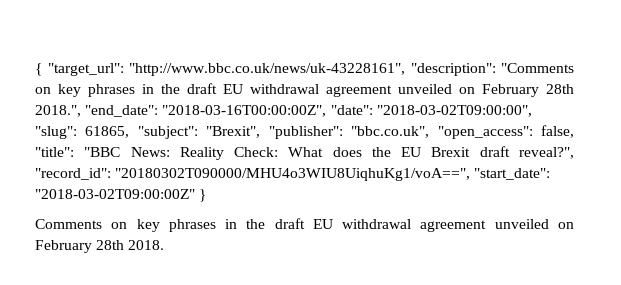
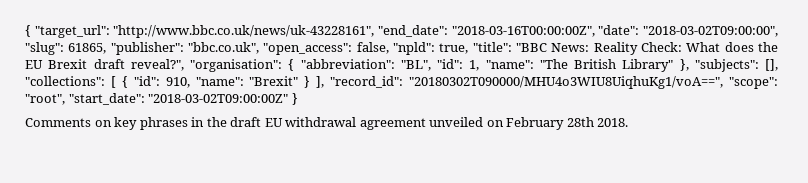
- { "target_url": "http://www.bbc.co.uk/news/uk-43228161", "description": "Comments on key phrases in the draft EU withdrawal agreement unveiled on February 28th 2018.", "end_date": "2018-03-16T00:00:00Z", "date": "2018-03-02T09:00:00", "slug": 61865, "subject": "Brexit", "publisher": "bbc.co.uk", "open_access": false, "title": "BBC News: Reality Check: What does the EU Brexit draft reveal?", "record_id": "20180302T090000/MHU4o3WIU8UiqhuKg1/voA==", "start_date": "2018-03-02T09:00:00Z" }
+ { "target_url": "http://www.bbc.co.uk/news/uk-43228161", "end_date": "2018-03-16T00:00:00Z", "date": "2018-03-02T09:00:00", "slug": 61865, "publisher": "bbc.co.uk", "open_access": false, "npld": true, "title": "BBC News: Reality Check: What does the EU Brexit draft reveal?", "organisation": { "abbreviation": "BL", "id": 1, "name": "The British Library" }, "subjects": [], "collections": [ { "id": 910, "name": "Brexit" } ], "record_id": "20180302T090000/MHU4o3WIU8UiqhuKg1/voA==", "scope": "root", "start_date": "2018-03-02T09:00:00Z" }

